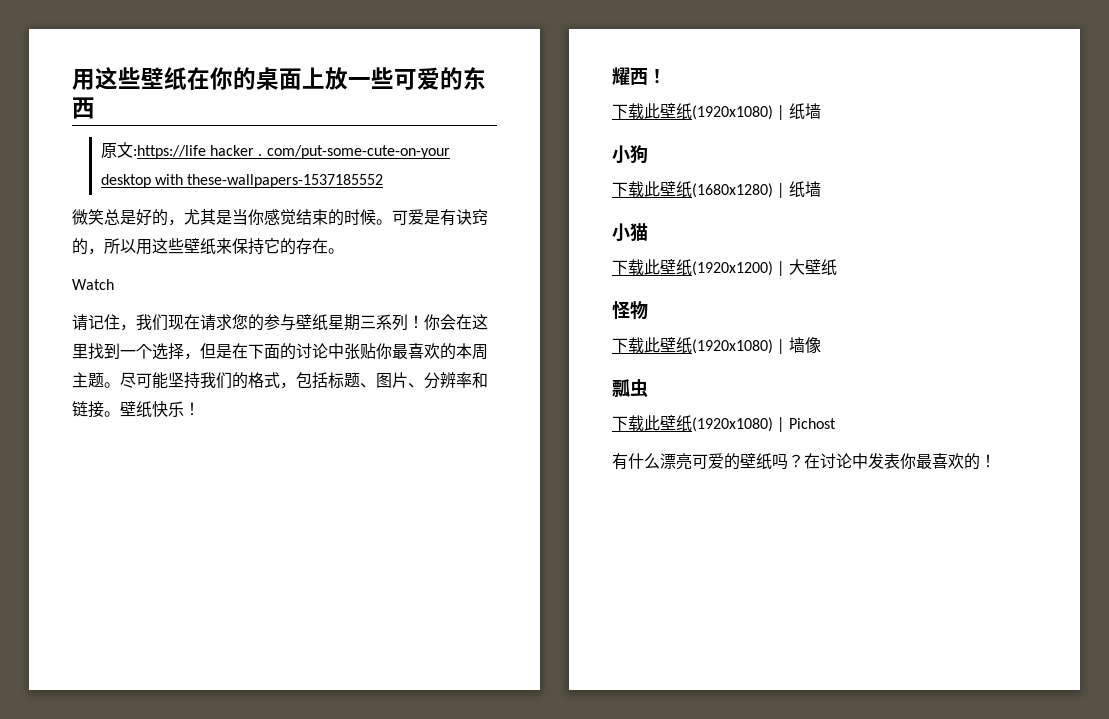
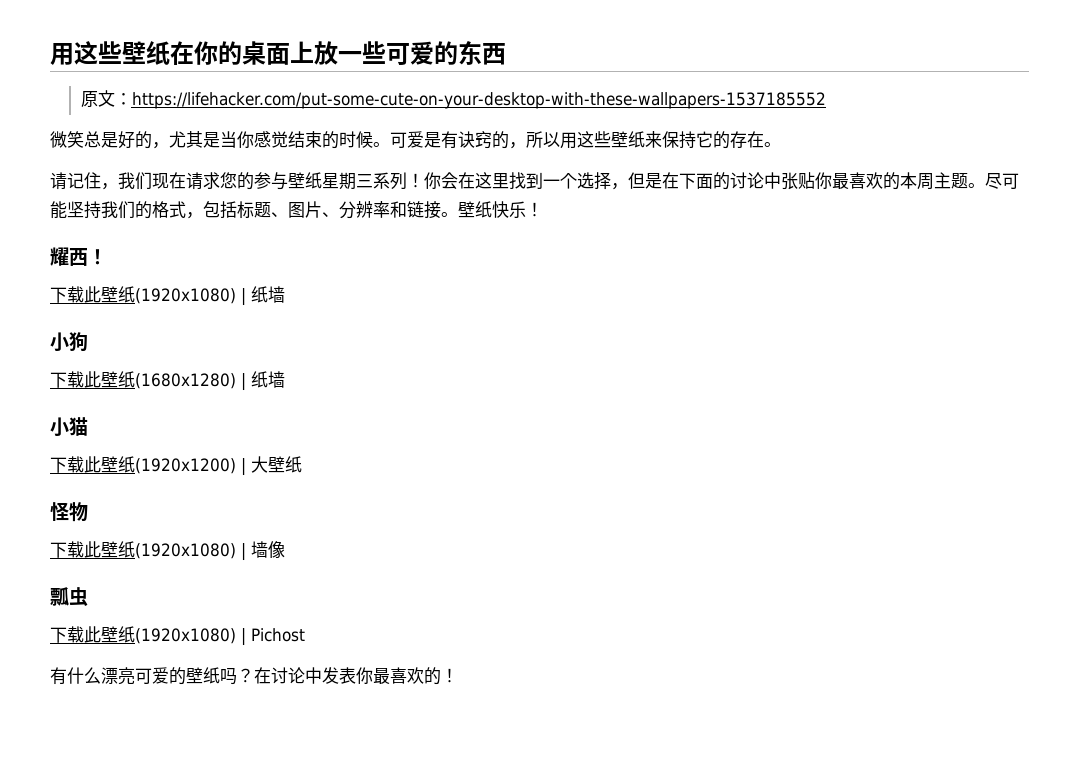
- 原文:https://life hacker . com/put-some-cute-on-your desktop with these-wallpapers-1537185552
+ 原文：https://lifehacker.com/put-some-cute-on-your-desktop-with-these-wallpapers-1537185552
- Watch

